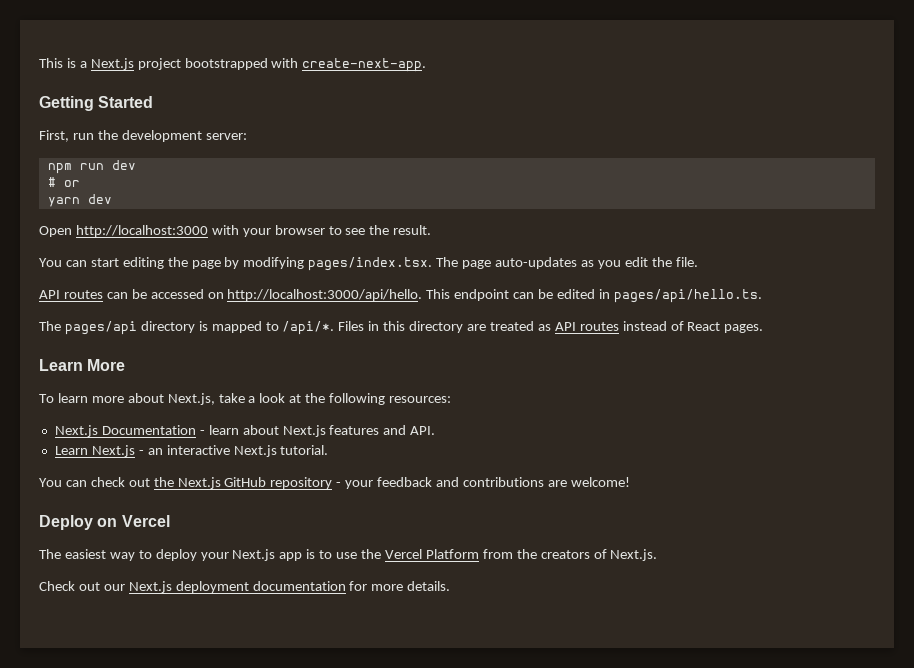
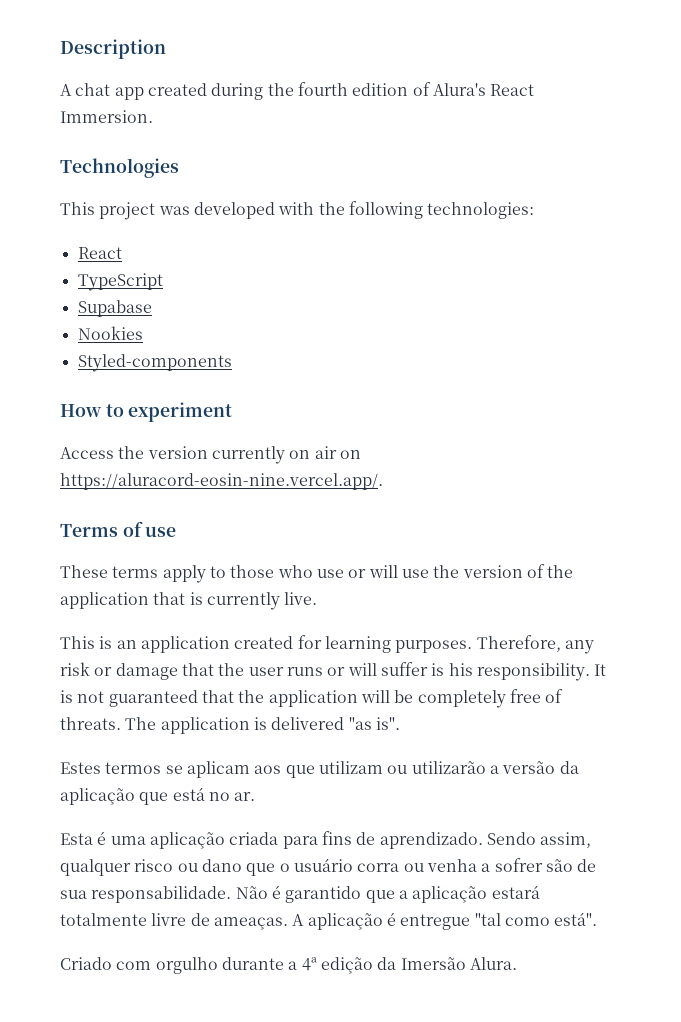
- This is a Next.js project bootstrapped with create-next-app.
- Getting Started
- First, run the development server:
- npm run dev
- # or
- yarn dev
- Open http://localhost:3000 with your browser to see the result.
- You can start editing the page by modifying pages/index.tsx. The page auto-updates as you edit the file.
- API routes can be accessed on http://localhost:3000/api/hello. This endpoint can be edited in pages/api/hello.ts.
- The pages/api directory is mapped to /api/*. Files in this directory are treated as API routes instead of React pages.
- Learn More
- To learn more about Next.js, take a look at the following resources:
- Next.js Documentation - learn about Next.js features and API.
- Learn Next.js - an interactive Next.js tutorial.
- You can check out the Next.js GitHub repository - your feedback and contributions are welcome!
- Deploy on Vercel
- The easiest way to deploy your Next.js app is to use the Vercel Platform from the creators of Next.js.
- Check out our Next.js deployment documentation for more details.
+ Description
+ A chat app created during the fourth edition of Alura's React Immersion.
+ Technologies
+ This project was developed with the following technologies:
+ React
+ TypeScript
+ Supabase
+ Nookies
+ Styled-components
+ How to experiment
+ Access the version currently on air on https://aluracord-eosin-nine.vercel.app/.
+ Terms of use
+ These terms apply to those who use or will use the version of the application that is currently live.
+ This is an application created for learning purposes. Therefore, any risk or damage that the user runs or will suffer is his responsibility. It is not guaranteed that the application will be completely free of threats. The application is delivered "as is".
+ Estes termos se aplicam aos que utilizam ou utilizarão a versão da aplicação que está no ar.
+ Esta é uma aplicação criada para fins de aprendizado. Sendo assim, qualquer risco ou dano que o usuário corra ou venha a sofrer são de sua responsabilidade. Não é garantido que a aplicação estará totalmente livre de ameaças. A aplicação é entregue "tal como está".
+ Criado com orgulho durante a 4ª edição da Imersão Alura.

